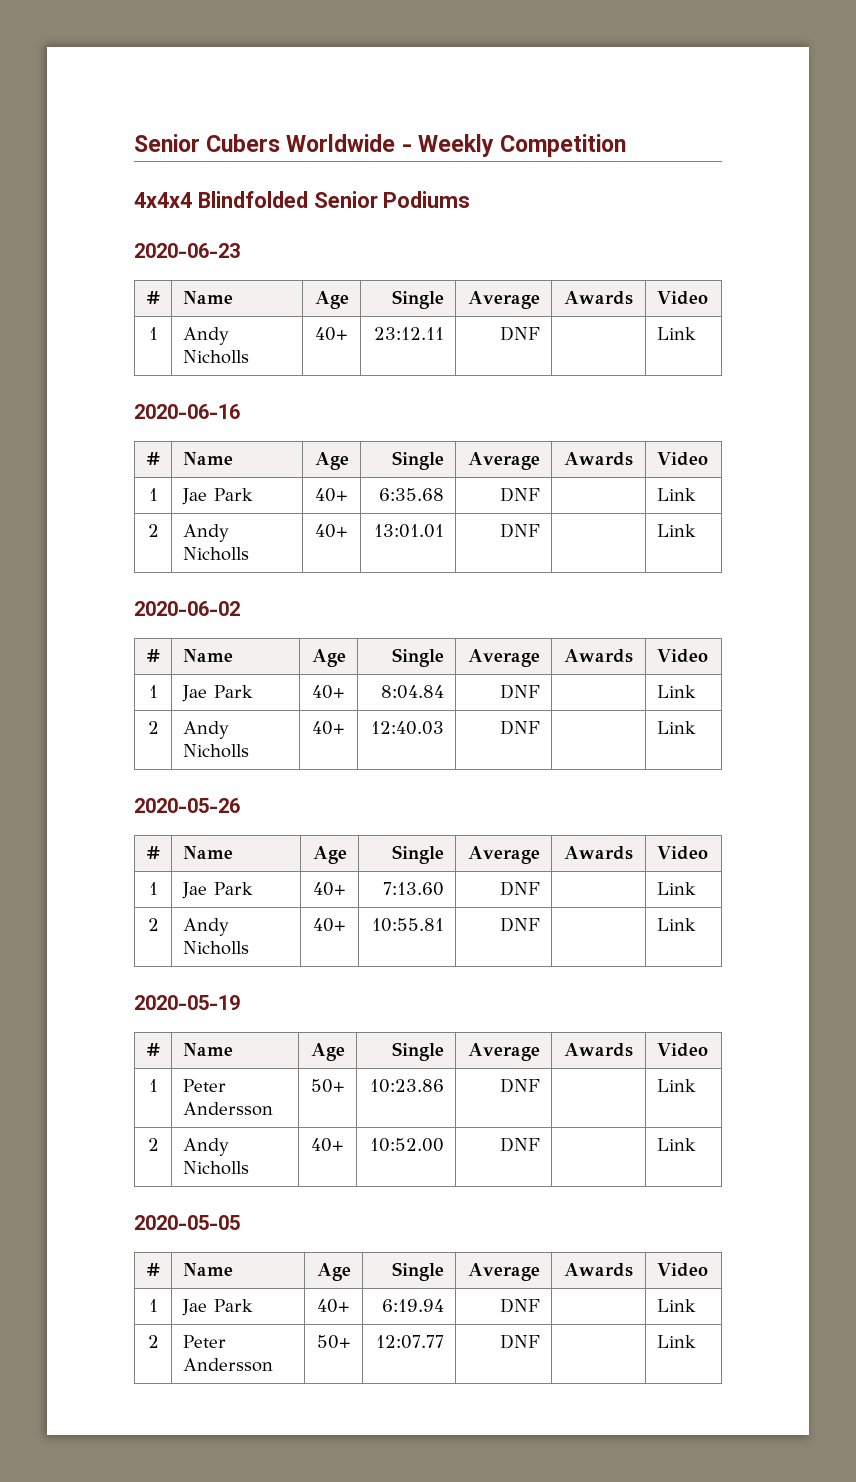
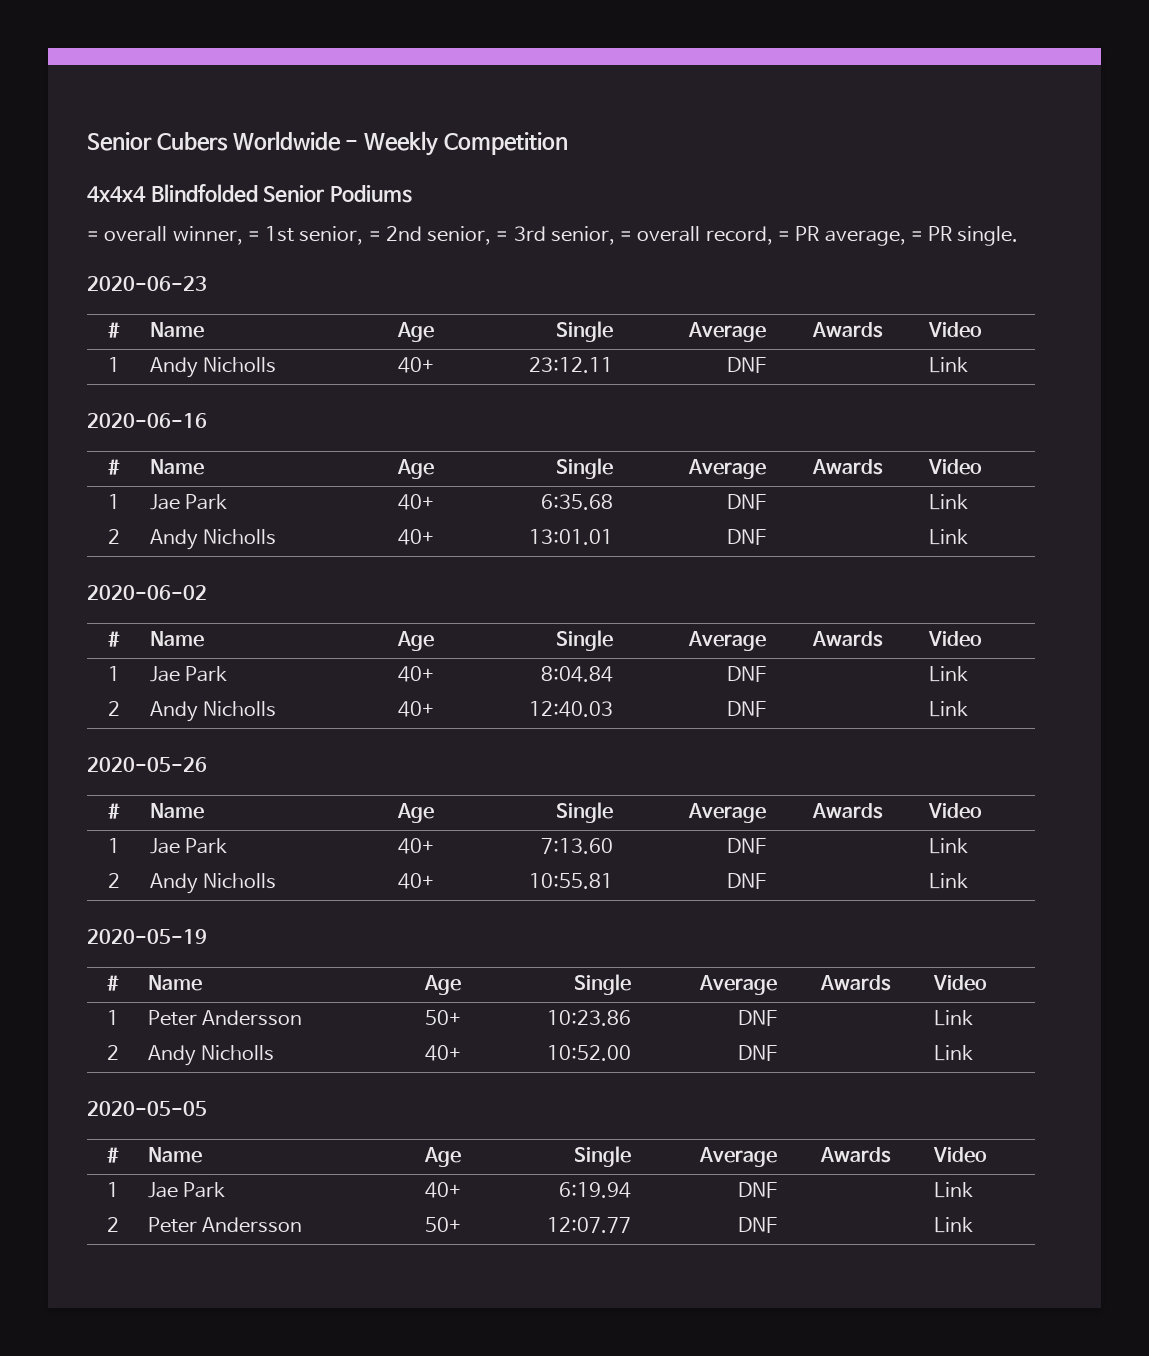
+ = overall winner, = 1st senior, = 2nd senior, = 3rd senior, = overall record, = PR average, = PR single.

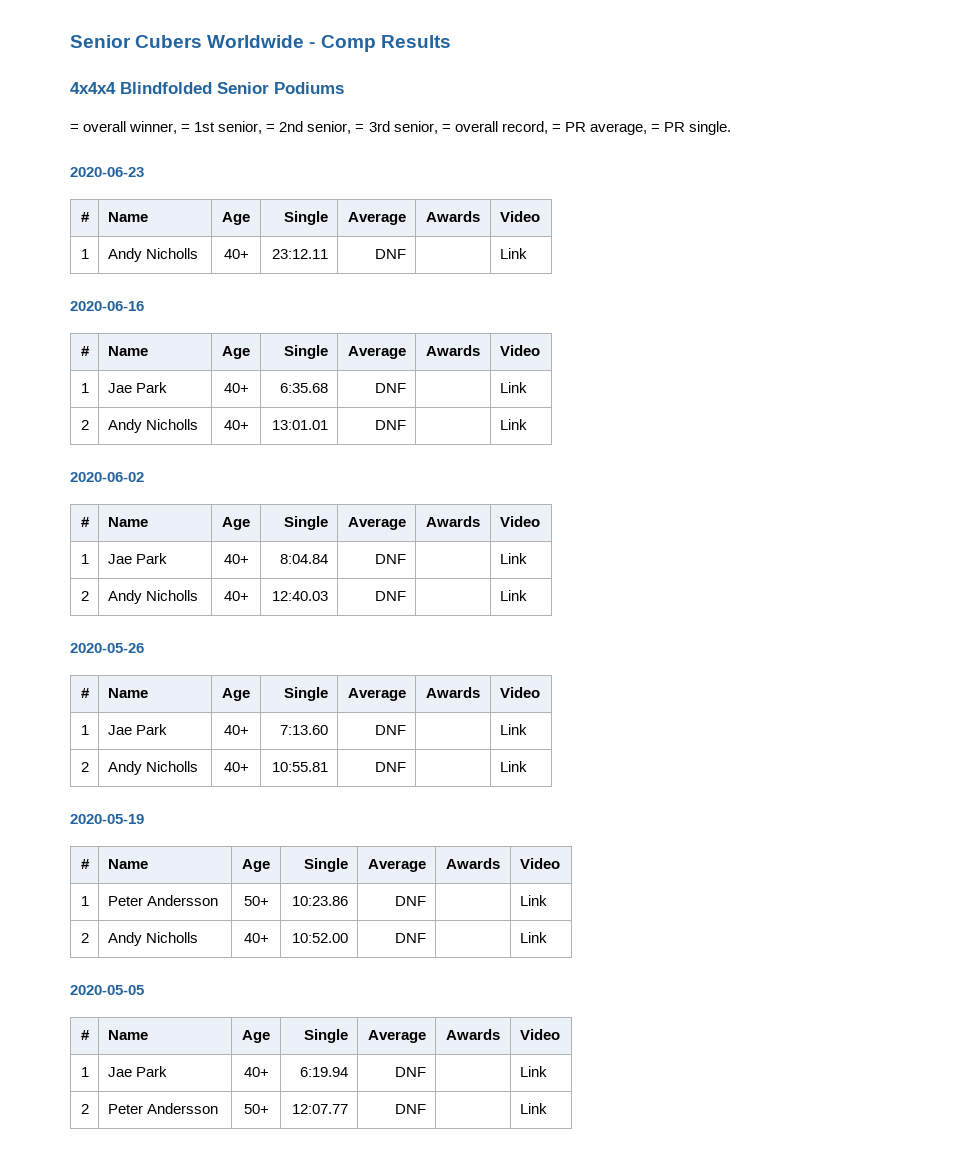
- Senior Cubers Worldwide - Weekly Competition
+ Senior Cubers Worldwide - Comp Results

